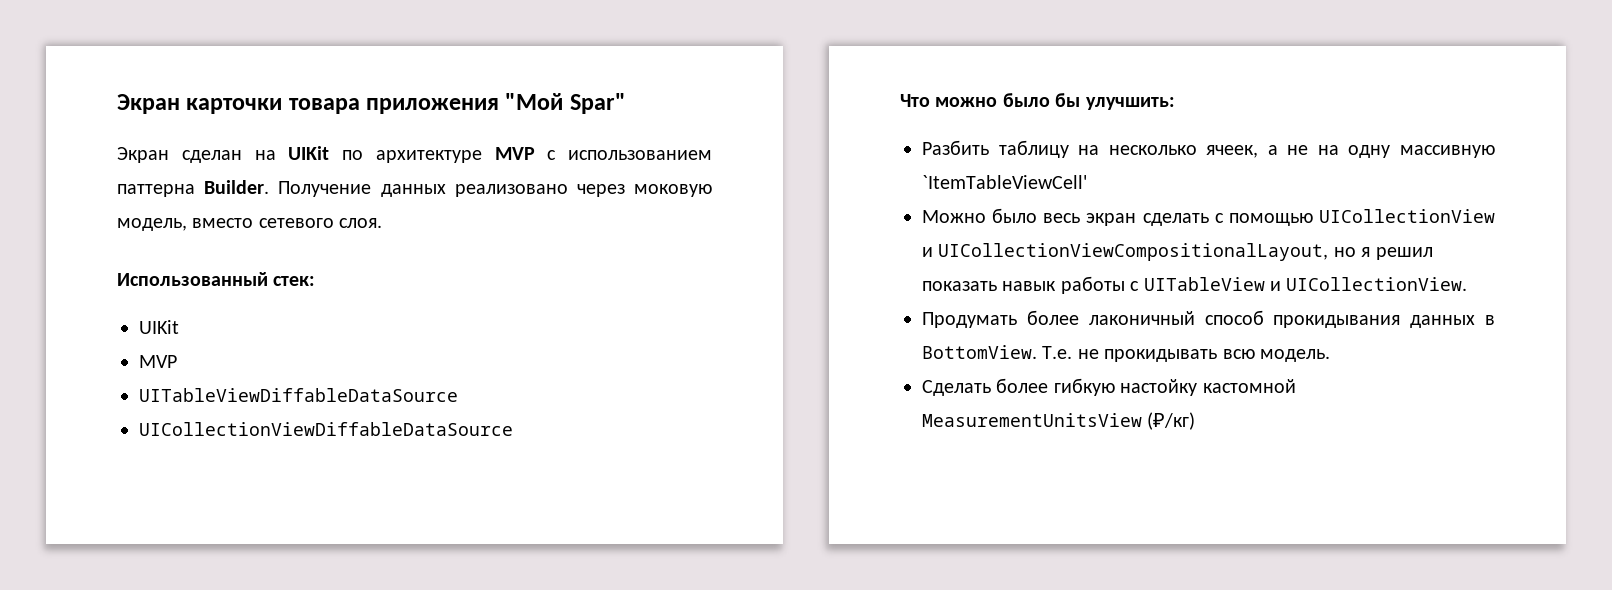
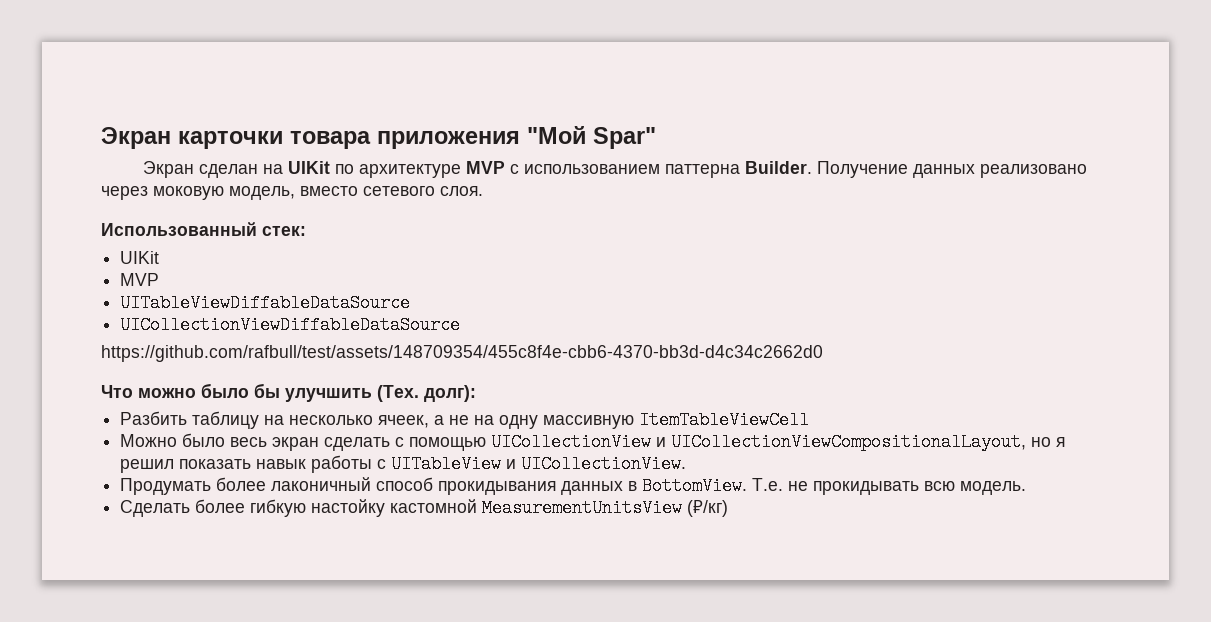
+ https://github.com/rafbull/test/assets/148709354/455c8f4e-cbb6-4370-bb3d-d4c34c2662d0
- Что можно было бы улучшить:
+ Что можно было бы улучшить (Тех. долг):
- Разбить таблицу на несколько ячеек, а не на одну массивную `ItemTableViewCell'
+ Разбить таблицу на несколько ячеек, а не на одну массивную ItemTableViewCell

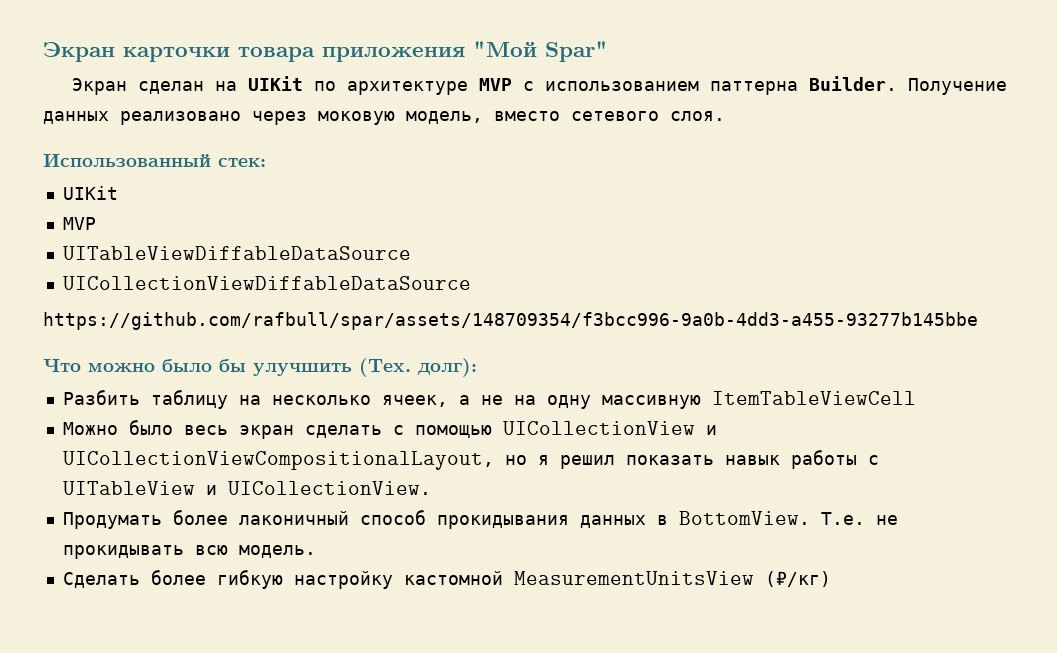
- https://github.com/rafbull/test/assets/148709354/455c8f4e-cbb6-4370-bb3d-d4c34c2662d0
+ https://github.com/rafbull/spar/assets/148709354/f3bcc996-9a0b-4dd3-a455-93277b145bbe
- Сделать более гибкую настойку кастомной MeasurementUnitsView (₽/кг)
+ Сделать более гибкую настройку кастомной MeasurementUnitsView (₽/кг)

